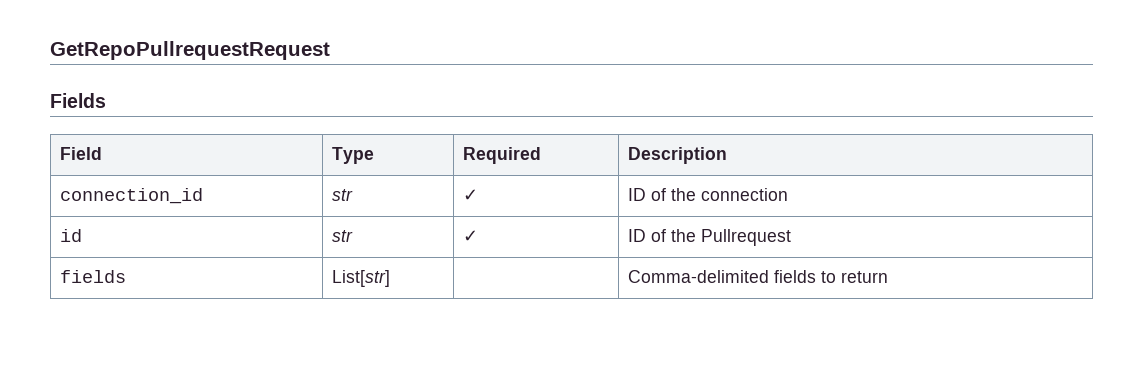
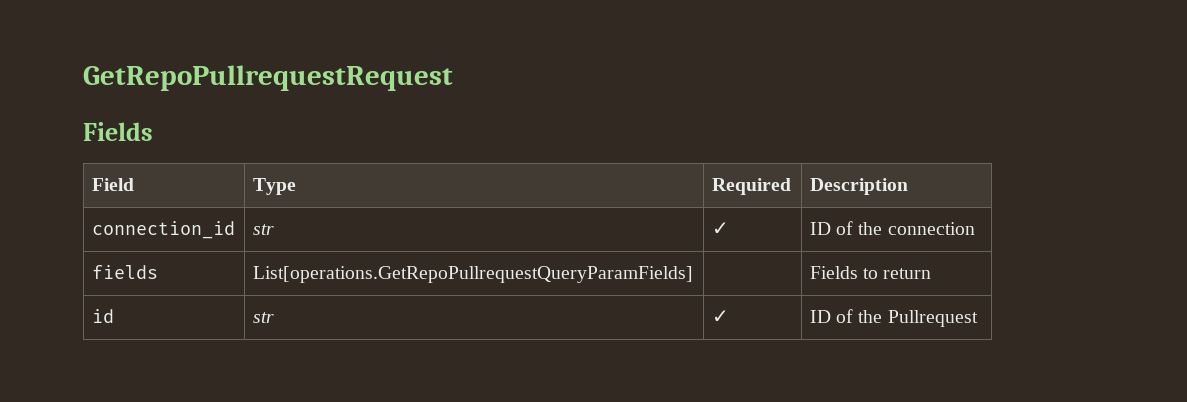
+ fields | List[operations.GetRepoPullrequestQueryParamFields] | | Fields to return
- fields | List[str] | | Comma-delimited fields to return

